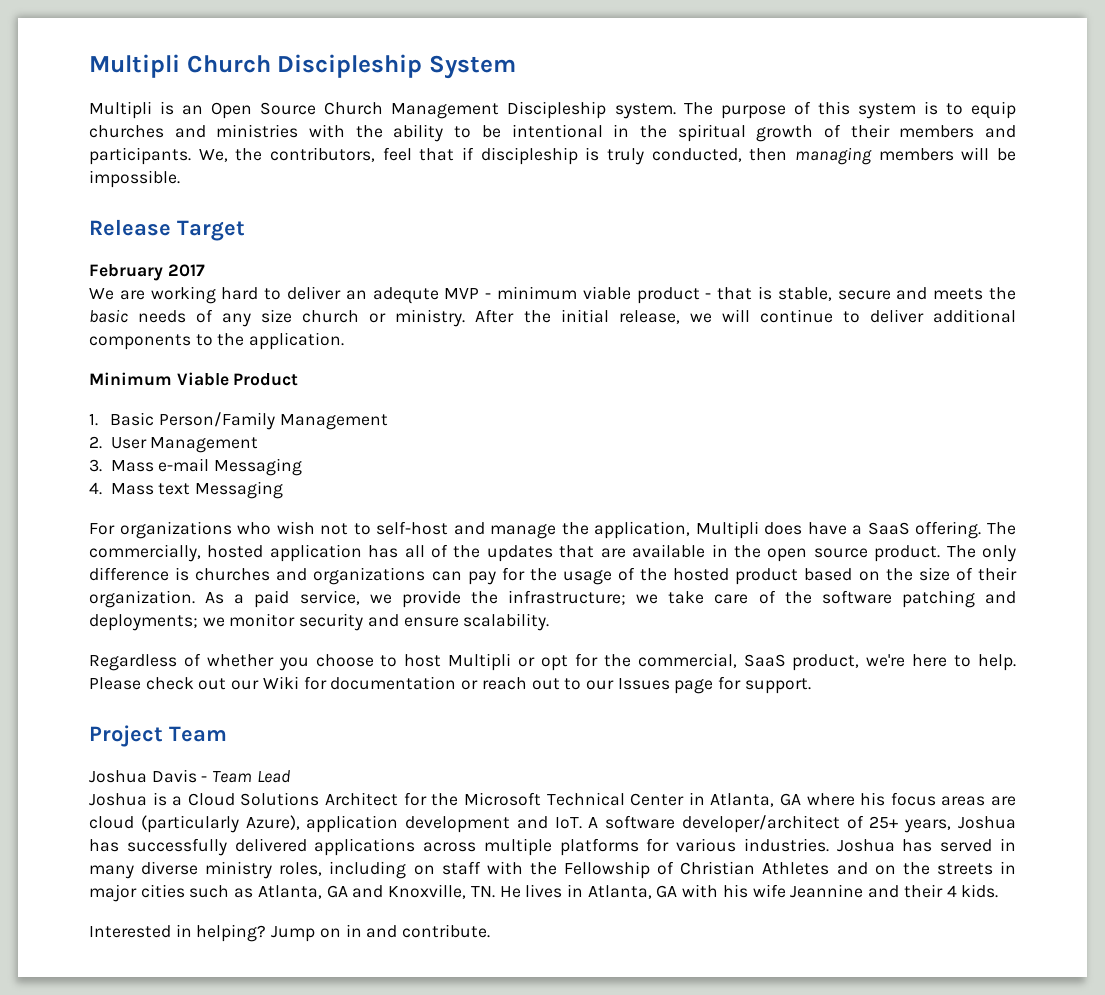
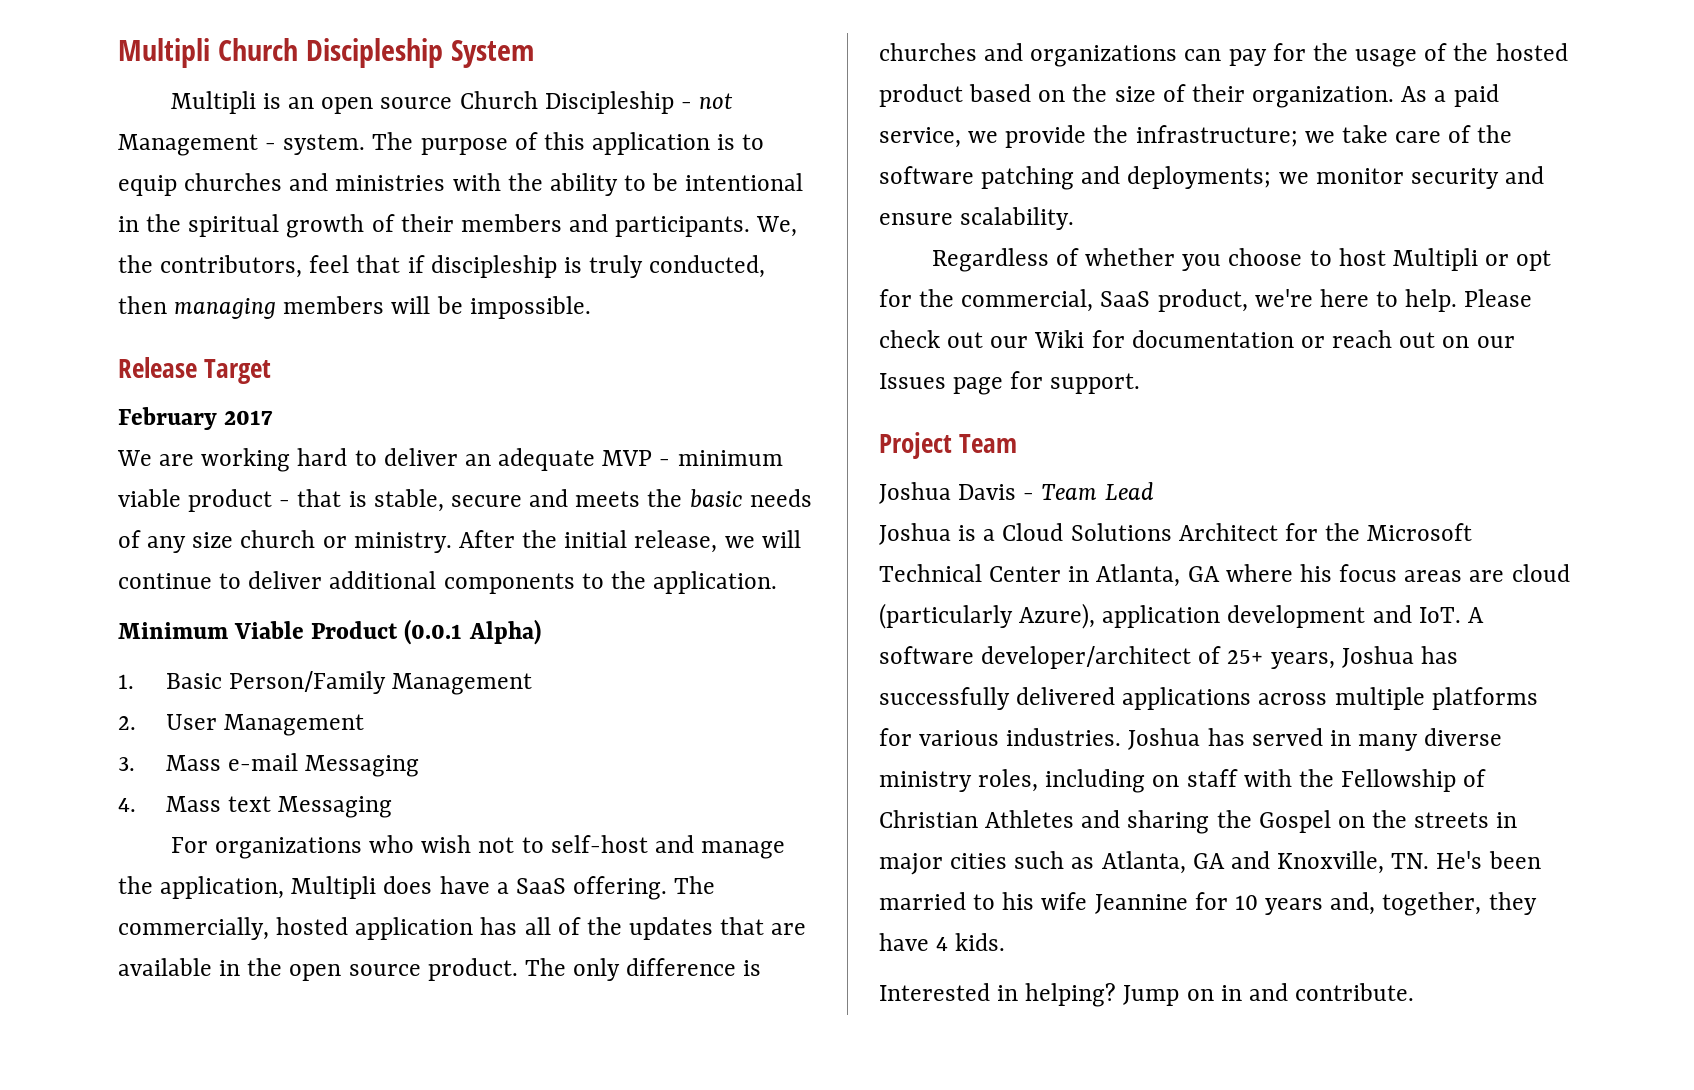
- Multipli is an Open Source Church Management Discipleship system.
+ Multipli is an open source Church Discipleship - not Management - system.
- The purpose of this system is to equip churches and ministries with the ability to be intentional in the spiritual growth of their members and participants.
+ The purpose of this application is to equip churches and ministries with the ability to be intentional in the spiritual growth of their members and participants.
- We are working hard to deliver an adequte MVP - minimum viable product - that is stable, secure and meets the basic needs of any size church or ministry.
+ We are working hard to deliver an adequate MVP - minimum viable product - that is stable, secure and meets the basic needs of any size church or ministry.
- Minimum Viable Product
+ Minimum Viable Product (0.0.1 Alpha)
- Please check out our Wiki for documentation or reach out to our Issues page for support.
+ Please check out our Wiki for documentation or reach out on our Issues page for support.
- Joshua has served in many diverse ministry roles, including on staff with the Fellowship of Christian Athletes and on the streets in major cities such as Atlanta, GA and Knoxville, TN. He lives in Atlanta, GA with his wife Jeannine and their 4 kids.
+ Joshua has served in many diverse ministry roles, including on staff with the Fellowship of Christian Athletes and sharing the Gospel on the streets in major cities such as Atlanta, GA and Knoxville, TN. He's been married to his wife Jeannine for 10 years and, together, they have 4 kids.

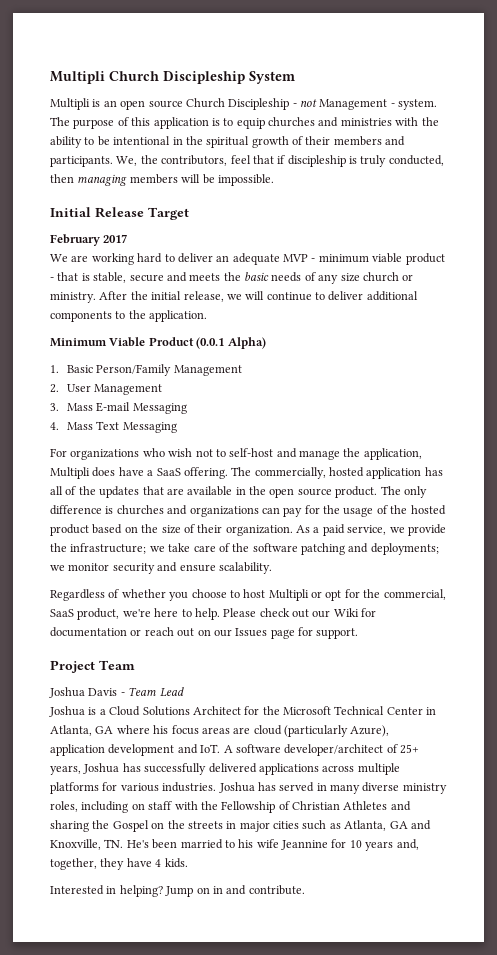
- Release Target
+ Initial Release Target
- 3. Mass e-mail Messaging
+ 3. Mass E-mail Messaging
- 4. Mass text Messaging
+ 4. Mass Text Messaging

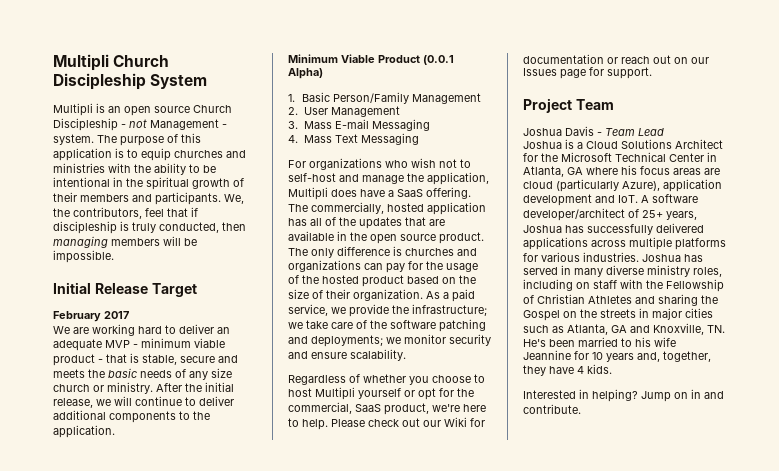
- Regardless of whether you choose to host Multipli or opt for the commercial, SaaS product, we're here to help.
+ Regardless of whether you choose to host Multipli yourself or opt for the commercial, SaaS product, we're here to help.

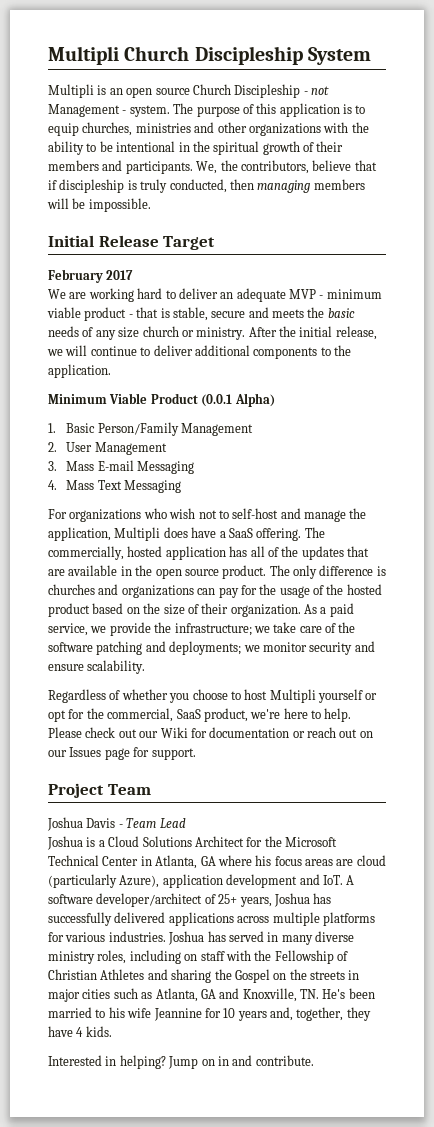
- The purpose of this application is to equip churches and ministries with the ability to be intentional in the spiritual growth of their members and participants.
+ The purpose of this application is to equip churches, ministries and other organizations with the ability to be intentional in the spiritual growth of their members and participants.
- We, the contributors, feel that if discipleship is truly conducted, then managing members will be impossible.
+ We, the contributors, believe that if discipleship is truly conducted, then managing members will be impossible.

